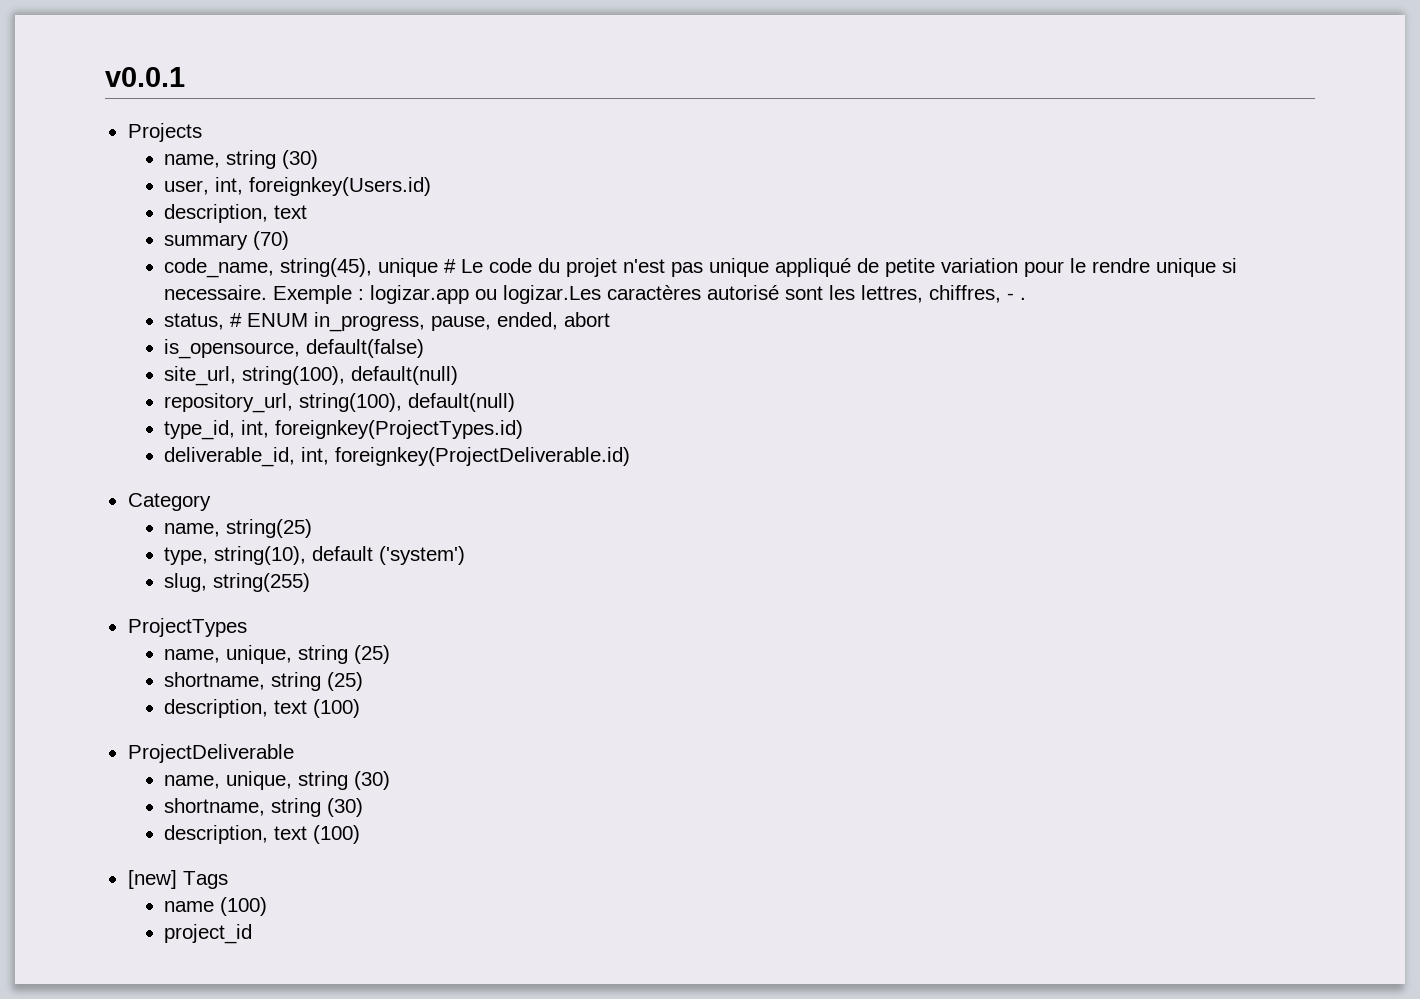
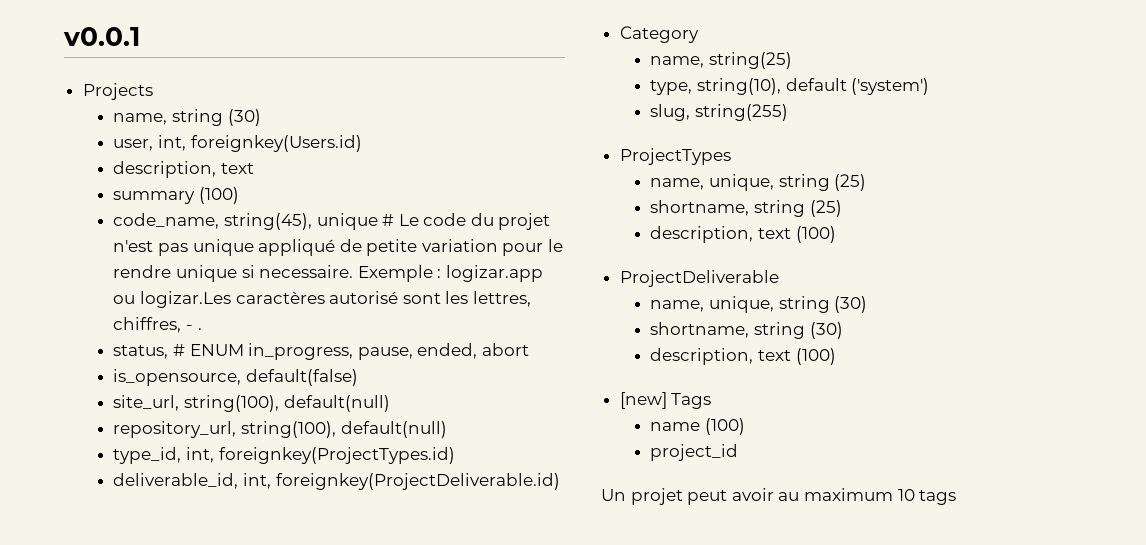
- summary (70)
+ summary (100)
+ Un projet peut avoir au maximum 10 tags

